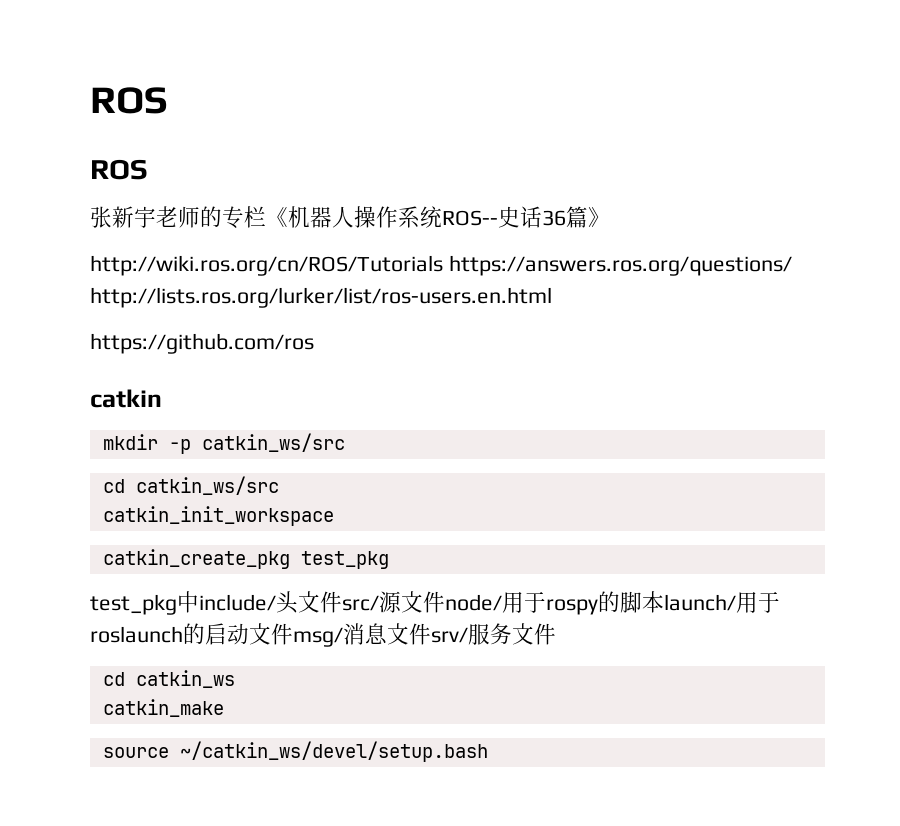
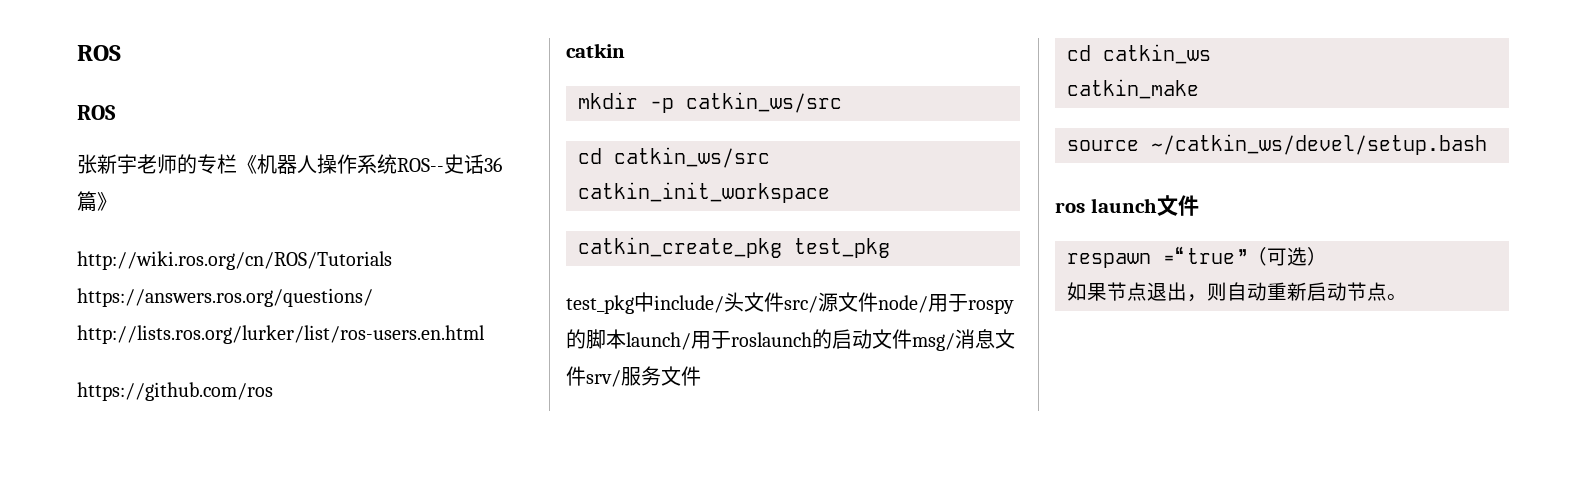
+ ros launch文件
+ respawn =“true”（可选）
+ 如果节点退出，则自动重新启动节点。

